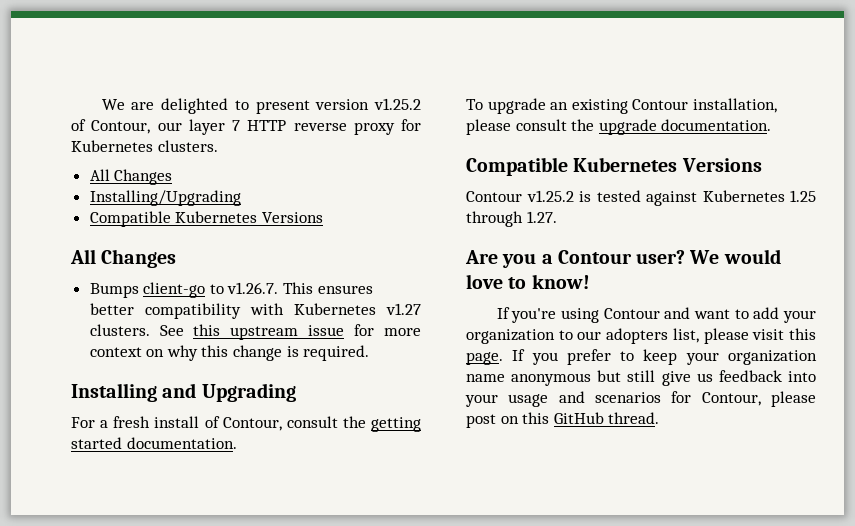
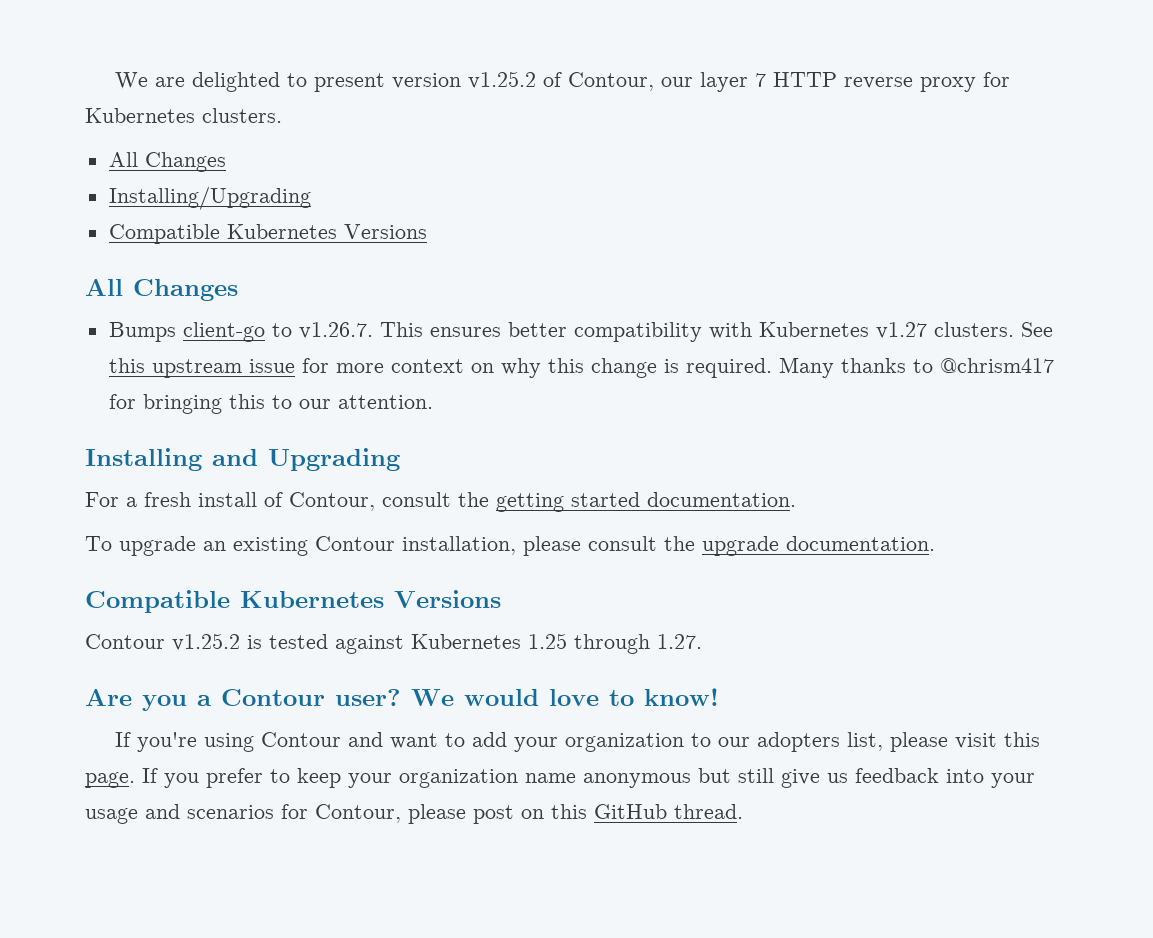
+ Many thanks to @chrism417 for bringing this to our attention.

